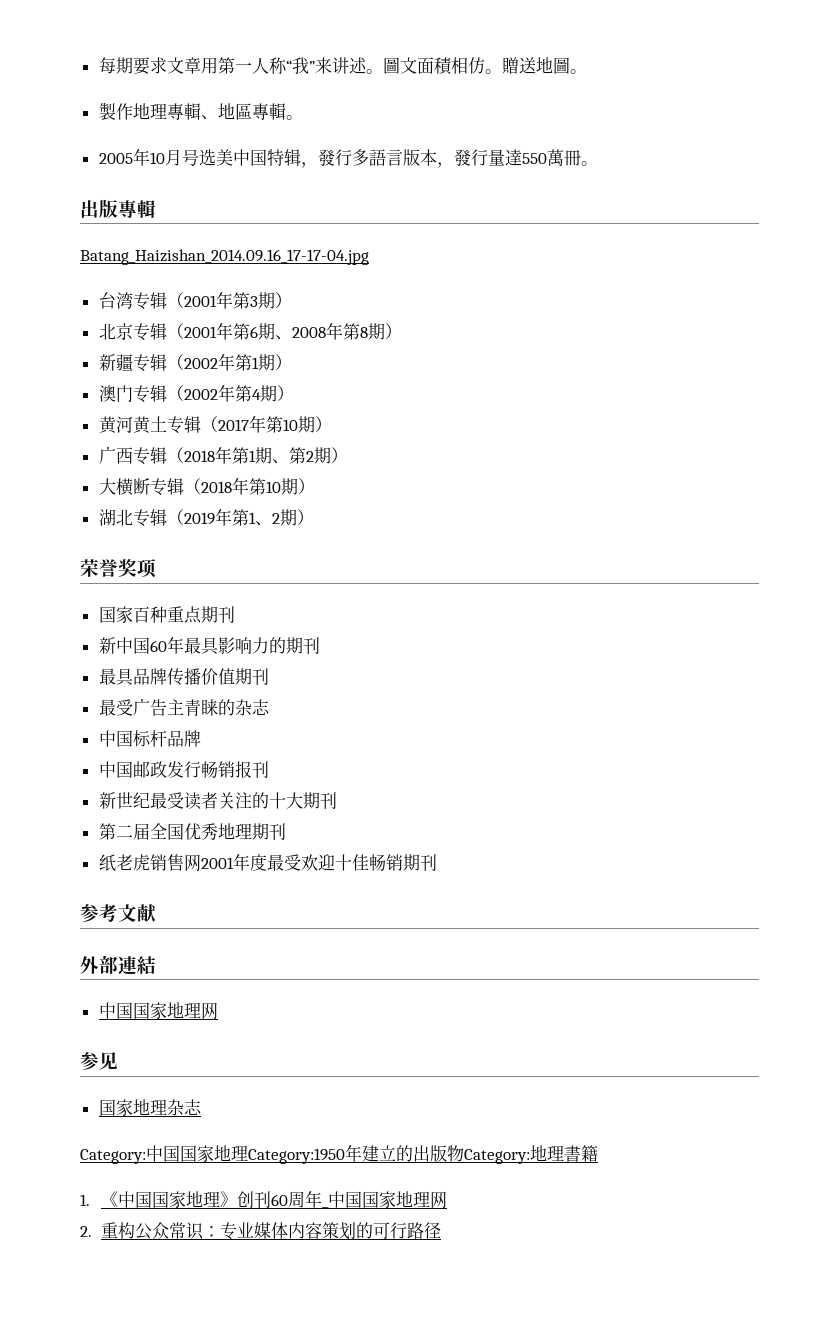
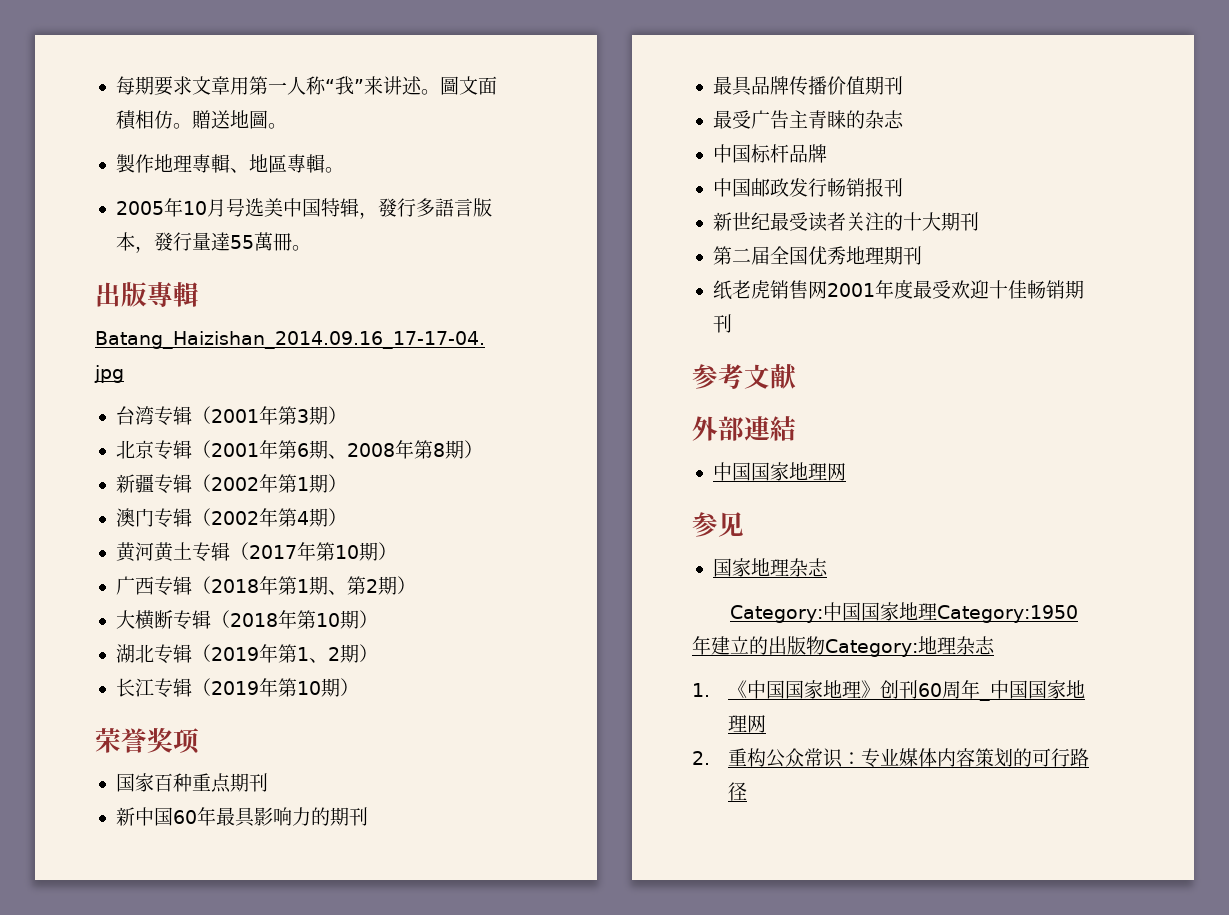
- 2005年10月号选美中国特辑，發行多語言版本，發行量達550萬冊。
+ 2005年10月号选美中国特辑，發行多語言版本，發行量達55萬冊。
+ 长江专辑（2019年第10期）
- Category:中国国家地理Category:1950年建立的出版物Category:地理書籍
+ Category:中国国家地理Category:1950年建立的出版物Category:地理杂志

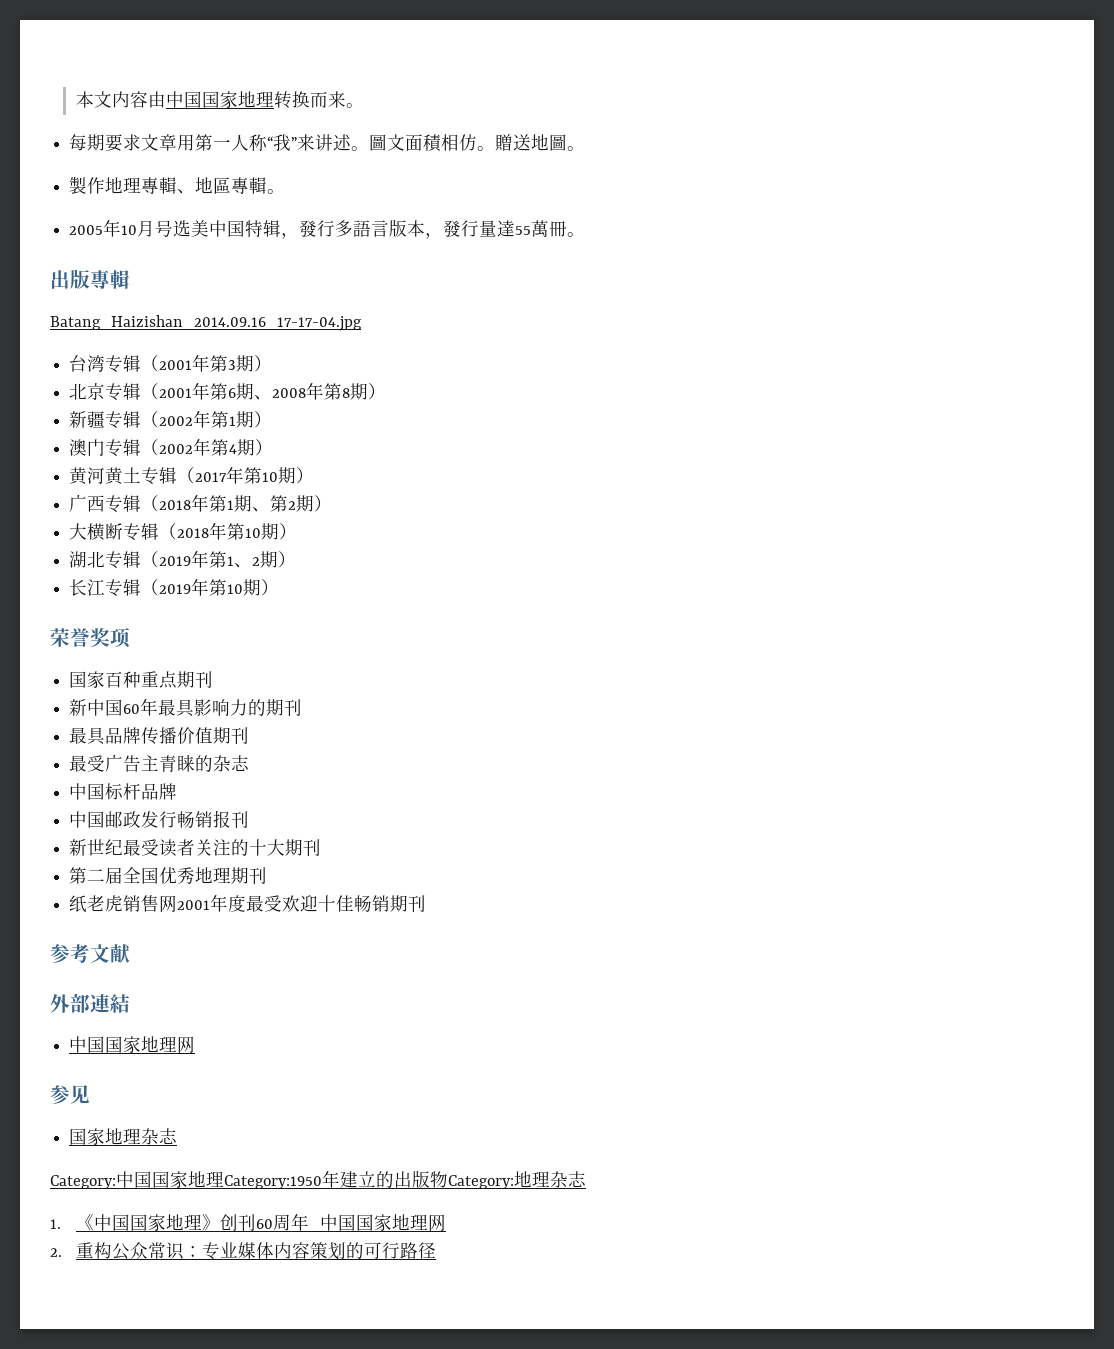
+ 本文内容由中国国家地理转换而来。

